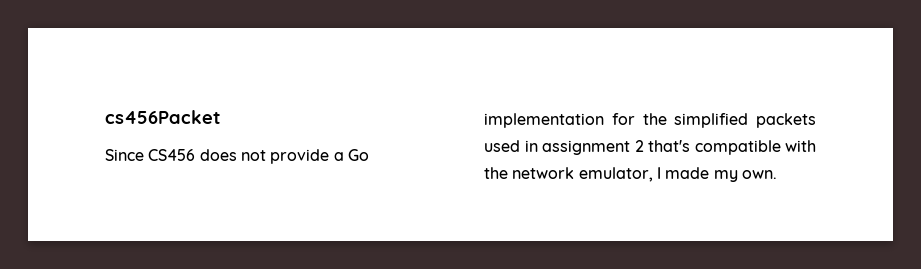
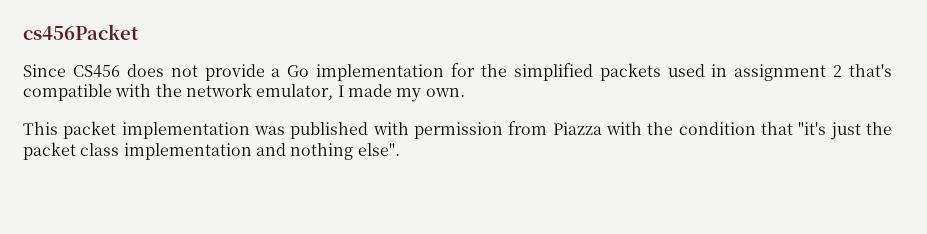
+ This packet implementation was published with permission from Piazza with the condition that "it's just the packet class implementation and nothing else".

